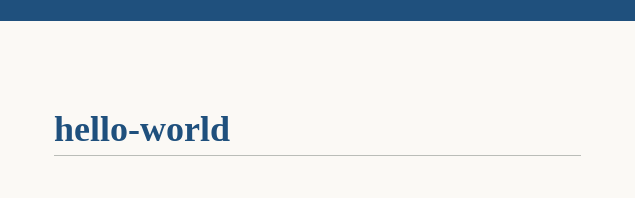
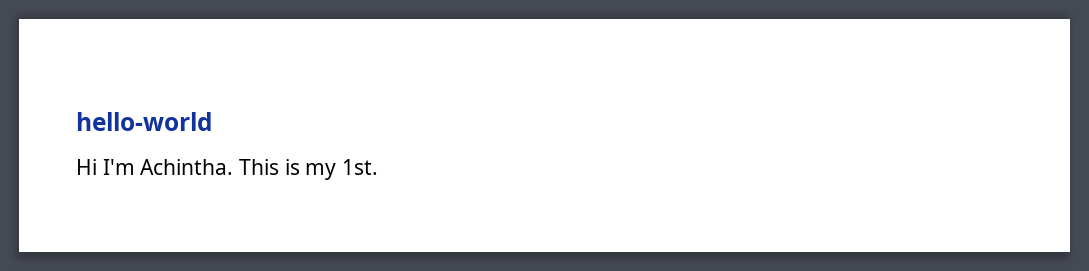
+ Hi I'm Achintha. This is my 1st.

